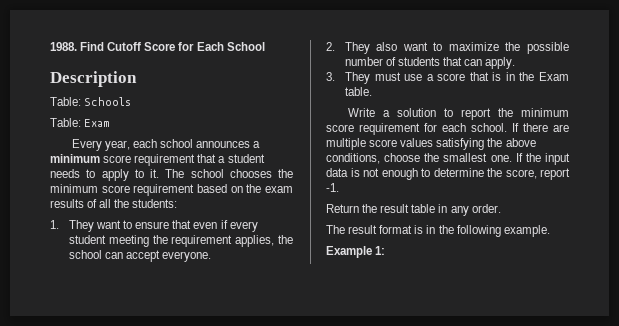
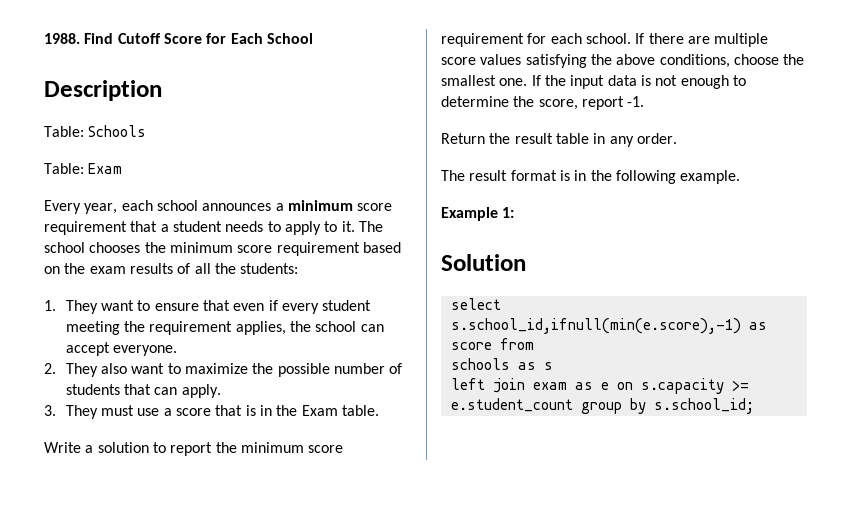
+ Solution
+ select s.school_id,ifnull(min(e.score),-1) as score from
+ schools as s
+ left join exam as e on s.capacity >= e.student_count group by s.school_id;

